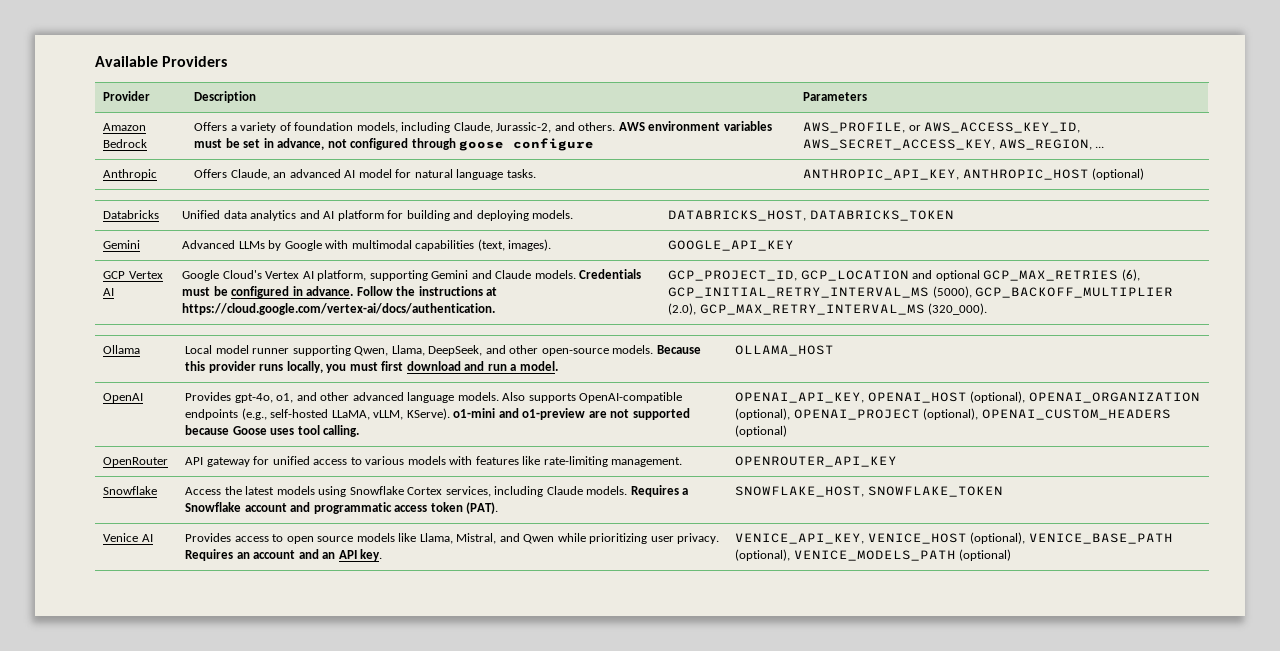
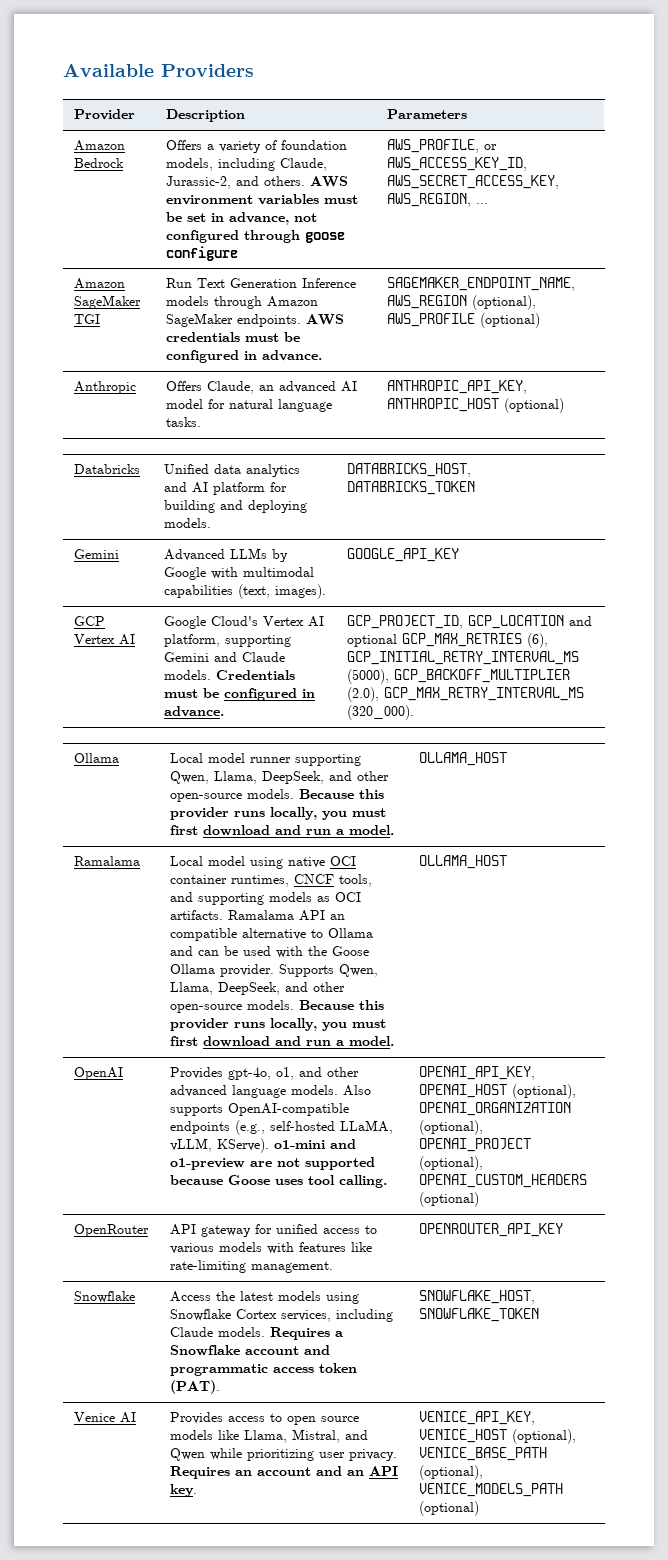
+ Amazon SageMaker TGI | Run Text Generation Inference models through Amazon SageMaker endpoints. AWS credentials must be configured in advance. | SAGEMAKER_ENDPOINT_NAME, AWS_REGION (optional), AWS_PROFILE (optional)
- GCP Vertex AI | Google Cloud's Vertex AI platform, supporting Gemini and Claude models. Credentials must be configured in advance. Follow the instructions at https://cloud.google.com/vertex-ai/docs/authentication. | GCP_PROJECT_ID, GCP_LOCATION and optional GCP_MAX_RETRIES (6), GCP_INITIAL_RETRY_INTERVAL_MS (5000), GCP_BACKOFF_MULTIPLIER (2.0), GCP_MAX_RETRY_INTERVAL_MS (320_000).
+ GCP Vertex AI | Google Cloud's Vertex AI platform, supporting Gemini and Claude models. Credentials must be configured in advance. | GCP_PROJECT_ID, GCP_LOCATION and optional GCP_MAX_RETRIES (6), GCP_INITIAL_RETRY_INTERVAL_MS (5000), GCP_BACKOFF_MULTIPLIER (2.0), GCP_MAX_RETRY_INTERVAL_MS (320_000).
+ Ramalama | Local model using native OCI container runtimes, CNCF tools, and supporting models as OCI artifacts. Ramalama API an compatible alternative to Ollama and can be used with the Goose Ollama provider. Supports Qwen, Llama, DeepSeek, and other open-source models. Because this provider runs locally, you must first download and run a model. | OLLAMA_HOST

